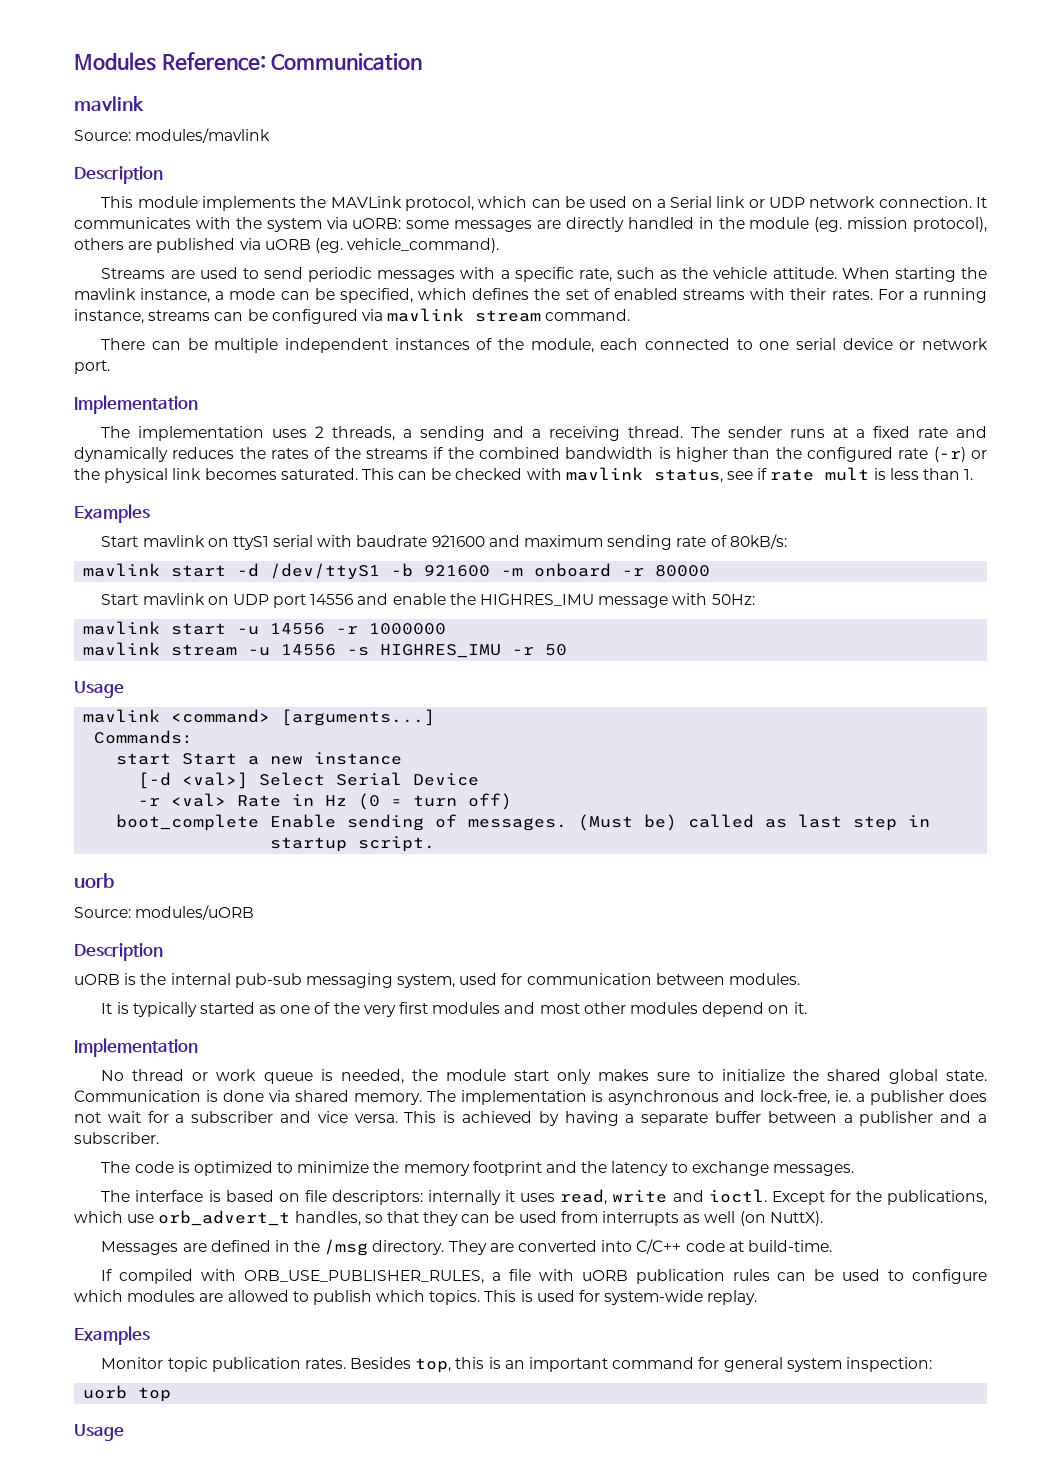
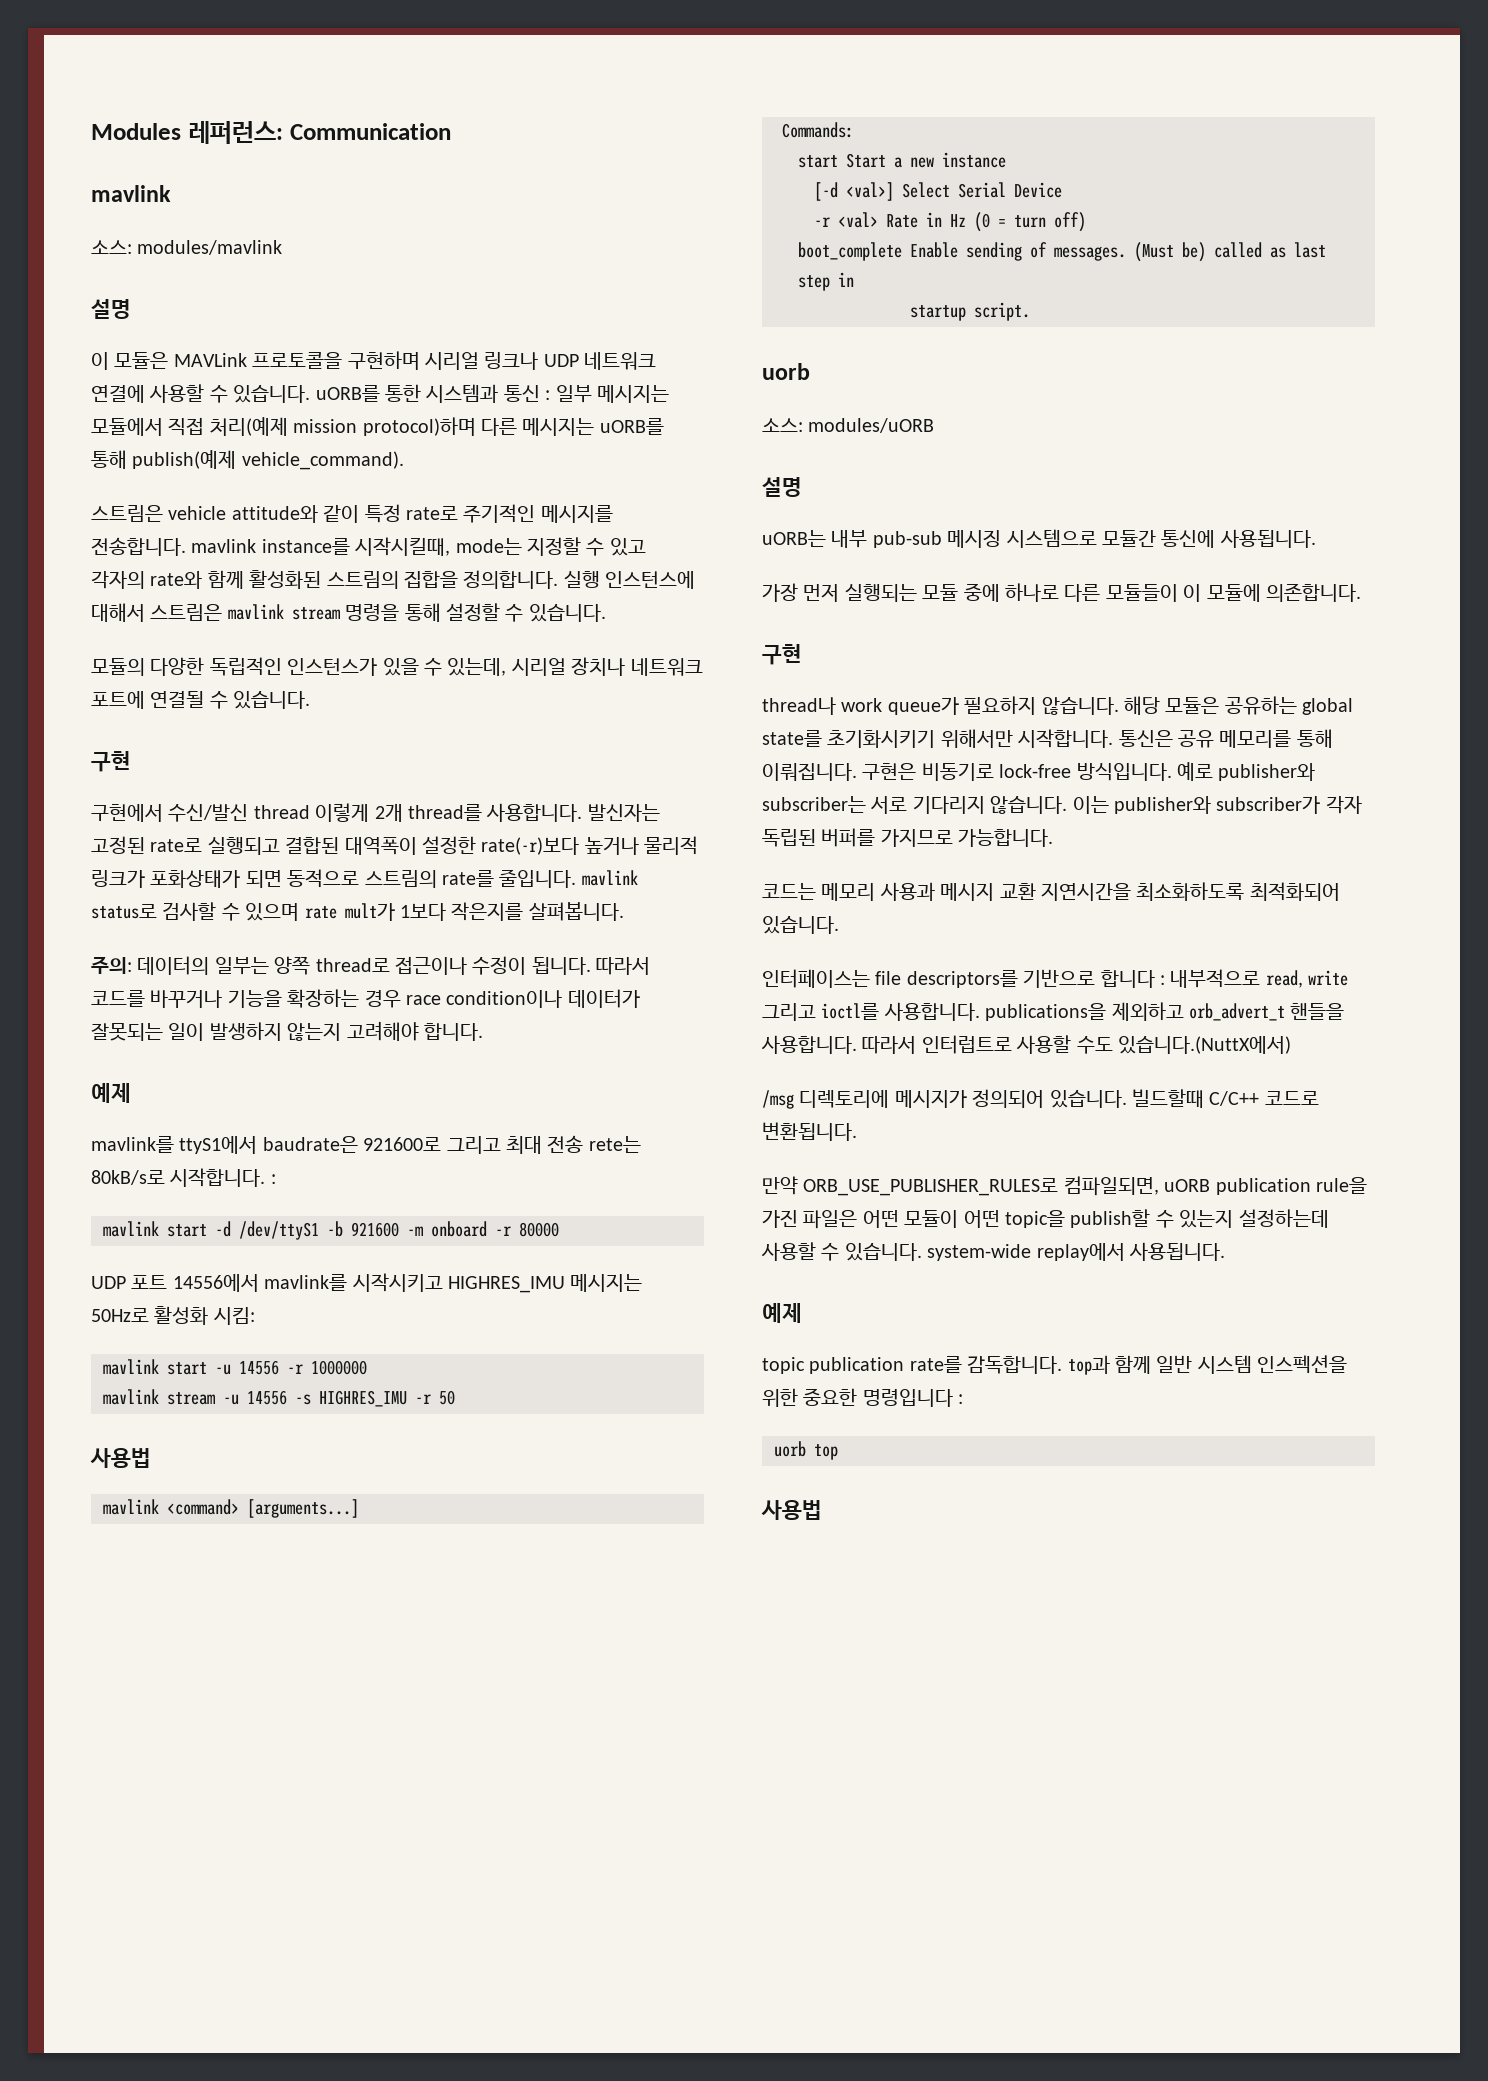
- Modules Reference: Communication
+ Modules 레퍼런스: Communication
- Source: modules/mavlink
- Description
- This module implements the MAVLink protocol, which can be used on a Serial link or UDP network connection. It communicates with the system via uORB: some messages are directly handled in the module (eg. mission protocol), others are published via uORB (eg. vehicle_command).
- Streams are used to send periodic messages with a specific rate, such as the vehicle attitude. When starting the mavlink instance, a mode can be specified, which defines the set of enabled streams with their rates. For a running instance, streams can be configured via mavlink stream command.
- There can be multiple independent instances of the module, each connected to one serial device or network port.
- Implementation
- The implementation uses 2 threads, a sending and a receiving thread. The sender runs at a fixed rate and dynamically reduces the rates of the streams if the combined bandwidth is higher than the configured rate (-r) or the physical link becomes saturated. This can be checked with mavlink status, see if rate mult is less than 1.
- Examples
- Start mavlink on ttyS1 serial with baudrate 921600 and maximum sending rate of 80kB/s:
+ 소스: modules/mavlink
+ 설명
+ 이 모듈은 MAVLink 프로토콜을 구현하며 시리얼 링크나 UDP 네트워크 연결에 사용할 수 있습니다. uORB를 통한 시스템과 통신 : 일부 메시지는 모듈에서 직접 처리(예제 mission protocol)하며 다른 메시지는 uORB를 통해 publish(예제 vehicle_command).
+ 스트림은 vehicle attitude와 같이 특정 rate로 주기적인 메시지를 전송합니다. mavlink instance를 시작시킬때, mode는 지정할 수 있고 각자의 rate와 함께 활성화된 스트림의 집합을 정의합니다. 실행 인스턴스에 대해서 스트림은 mavlink stream 명령을 통해 설정할 수 있습니다.
+ 모듈의 다양한 독립적인 인스턴스가 있을 수 있는데, 시리얼 장치나 네트워크 포트에 연결될 수 있습니다.
+ 구현
+ 구현에서 수신/발신 thread 이렇게 2개 thread를 사용합니다. 발신자는 고정된 rate로 실행되고 결합된 대역폭이 설정한 rate(-r)보다 높거나 물리적 링크가 포화상태가 되면 동적으로 스트림의 rate를 줄입니다. mavlink status로 검사할 수 있으며 rate mult가 1보다 작은지를 살펴봅니다.
+ 주의: 데이터의 일부는 양쪽 thread로 접근이나 수정이 됩니다. 따라서 코드를 바꾸거나 기능을 확장하는 경우 race condition이나 데이터가 잘못되는 일이 발생하지 않는지 고려해야 합니다.
+ 예제
+ mavlink를 ttyS1에서 baudrate은 921600로 그리고 최대 전송 rete는 80kB/s로 시작합니다. :
- Start mavlink on UDP port 14556 and enable the HIGHRES_IMU message with 50Hz:
+ UDP 포트 14556에서 mavlink를 시작시키고 HIGHRES_IMU 메시지는 50Hz로 활성화 시킴:
  mavlink stream -u 14556 -s HIGHRES_IMU -r 50
- Usage
+ 사용법
- Source: modules/uORB
- Description
- uORB is the internal pub-sub messaging system, used for communication between modules.
- It is typically started as one of the very first modules and most other modules depend on it.
- Implementation
- No thread or work queue is needed, the module start only makes sure to initialize the shared global state. Communication is done via shared memory. The implementation is asynchronous and lock-free, ie. a publisher does not wait for a subscriber and vice versa. This is achieved by having a separate buffer between a publisher and a subscriber.
- The code is optimized to minimize the memory footprint and the latency to exchange messages.
- The interface is based on file descriptors: internally it uses read, write and ioctl. Except for the publications, which use orb_advert_t handles, so that they can be used from interrupts as well (on NuttX).
- Messages are defined in the /msg directory. They are converted into C/C++ code at build-time.
- If compiled with ORB_USE_PUBLISHER_RULES, a file with uORB publication rules can be used to configure which modules are allowed to publish which topics. This is used for system-wide replay.
- Examples
- Monitor topic publication rates. Besides top, this is an important command for general system inspection:
+ 소스: modules/uORB
+ 설명
+ uORB는 내부 pub-sub 메시징 시스템으로 모듈간 통신에 사용됩니다.
+ 가장 먼저 실행되는 모듈 중에 하나로 다른 모듈들이 이 모듈에 의존합니다.
+ 구현
+ thread나 work queue가 필요하지 않습니다. 해당 모듈은 공유하는 global state를 초기화시키기 위해서만 시작합니다. 통신은 공유 메모리를 통해 이뤄집니다. 구현은 비동기로 lock-free 방식입니다. 예로 publisher와 subscriber는 서로 기다리지 않습니다. 이는 publisher와 subscriber가 각자 독립된 버퍼를 가지므로 가능합니다.
+ 코드는 메모리 사용과 메시지 교환 지연시간을 최소화하도록 최적화되어 있습니다.
+ 인터페이스는 file descriptors를 기반으로 합니다 : 내부적으로 read, write 그리고 ioctl를 사용합니다. publications을 제외하고 orb_advert_t 핸들을 사용합니다. 따라서 인터럽트로 사용할 수도 있습니다.(NuttX에서)
+ /msg 디렉토리에 메시지가 정의되어 있습니다. 빌드할때 C/C++ 코드로 변환됩니다.
+ 만약 ORB_USE_PUBLISHER_RULES로 컴파일되면, uORB publication rule을 가진 파일은 어떤 모듈이 어떤 topic을 publish할 수 있는지 설정하는데 사용할 수 있습니다. system-wide replay에서 사용됩니다.
+ 예제
+ topic publication rate를 감독합니다. top과 함께 일반 시스템 인스펙션을 위한 중요한 명령입니다 :
  uorb top
- Usage
+ 사용법

